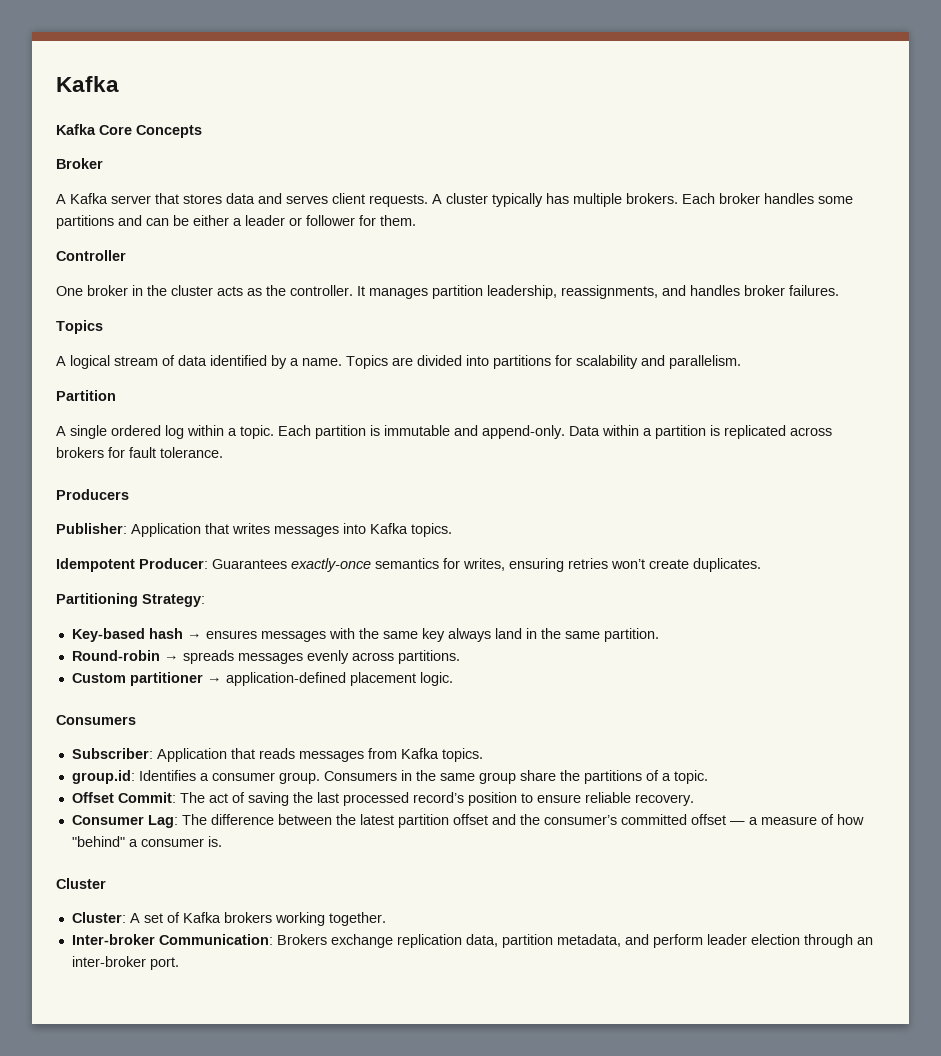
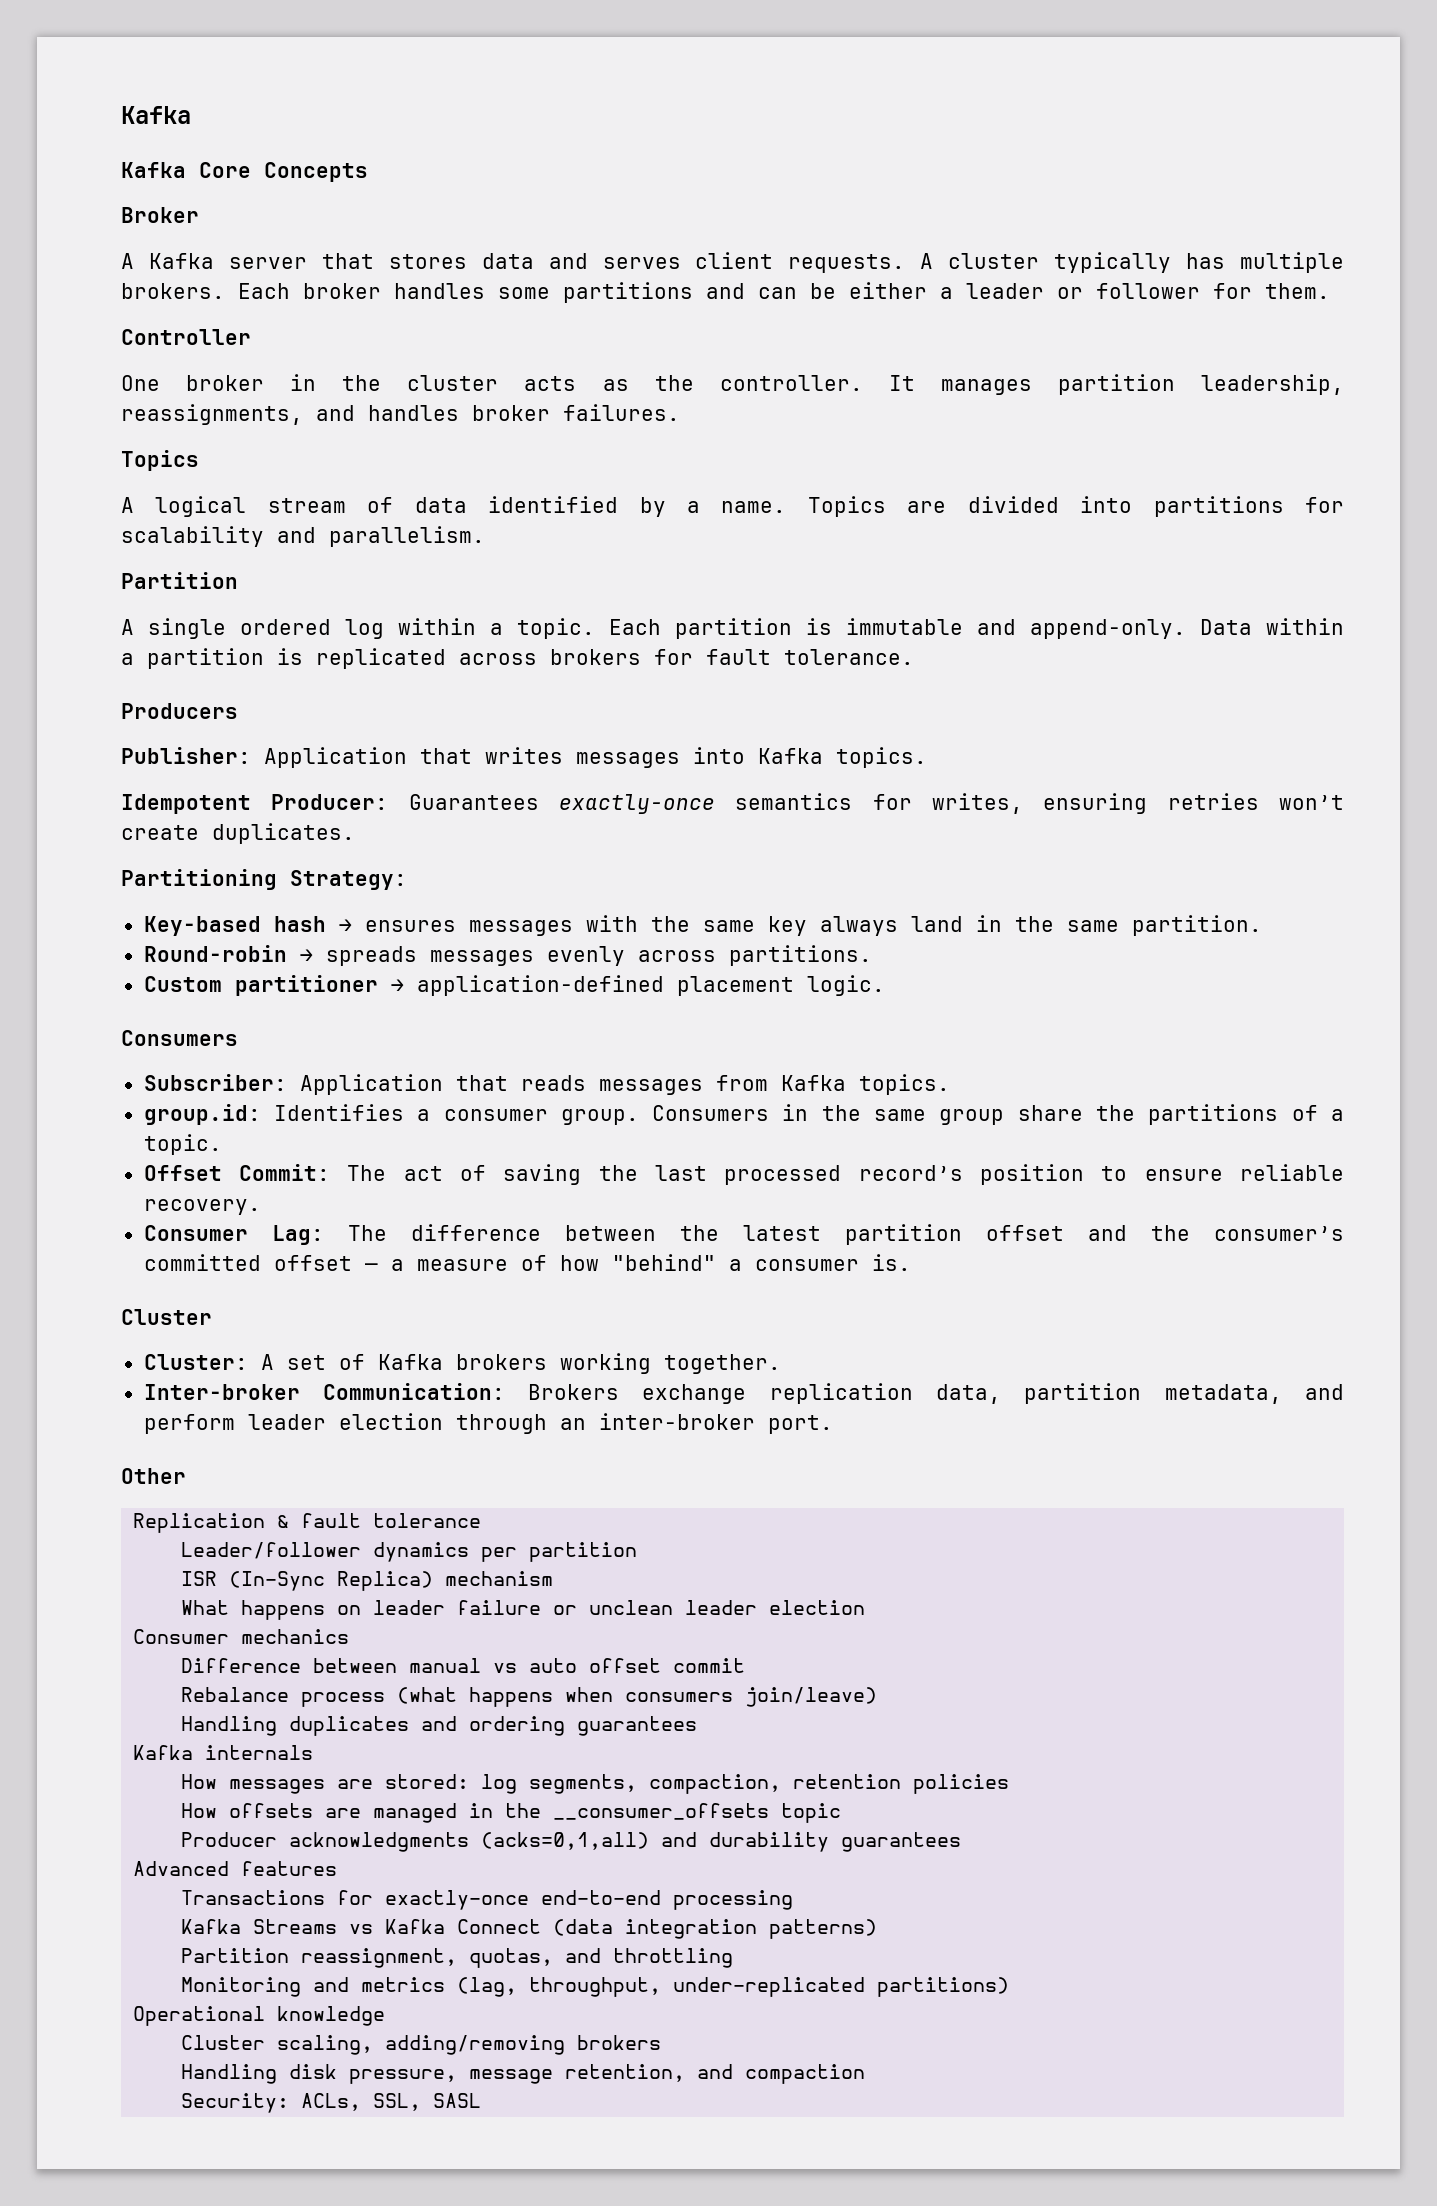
+ Other
+ Replication & fault tolerance
+ Leader/follower dynamics per partition
+ ISR (In-Sync Replica) mechanism
+ What happens on leader failure or unclean leader election
+ Consumer mechanics
+ Difference between manual vs auto offset commit
+ Rebalance process (what happens when consumers join/leave)
+ Handling duplicates and ordering guarantees
+ Kafka internals
+ How messages are stored: log segments, compaction, retention policies
+ How offsets are managed in the __consumer_offsets topic
+ Producer acknowledgments (acks=0,1,all) and durability guarantees
+ Advanced features
+ Transactions for exactly-once end-to-end processing
+ Kafka Streams vs Kafka Connect (data integration patterns)
+ Partition reassignment, quotas, and throttling
+ Monitoring and metrics (lag, throughput, under-replicated partitions)
+ Operational knowledge
+ Cluster scaling, adding/removing brokers
+ Handling disk pressure, message retention, and compaction
+ Security: ACLs, SSL, SASL

